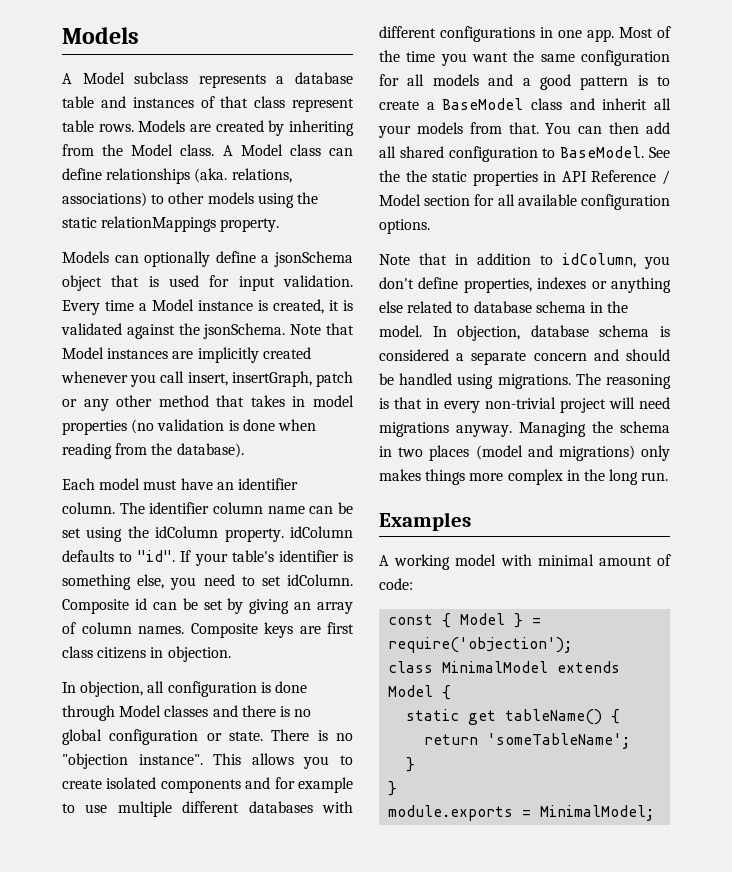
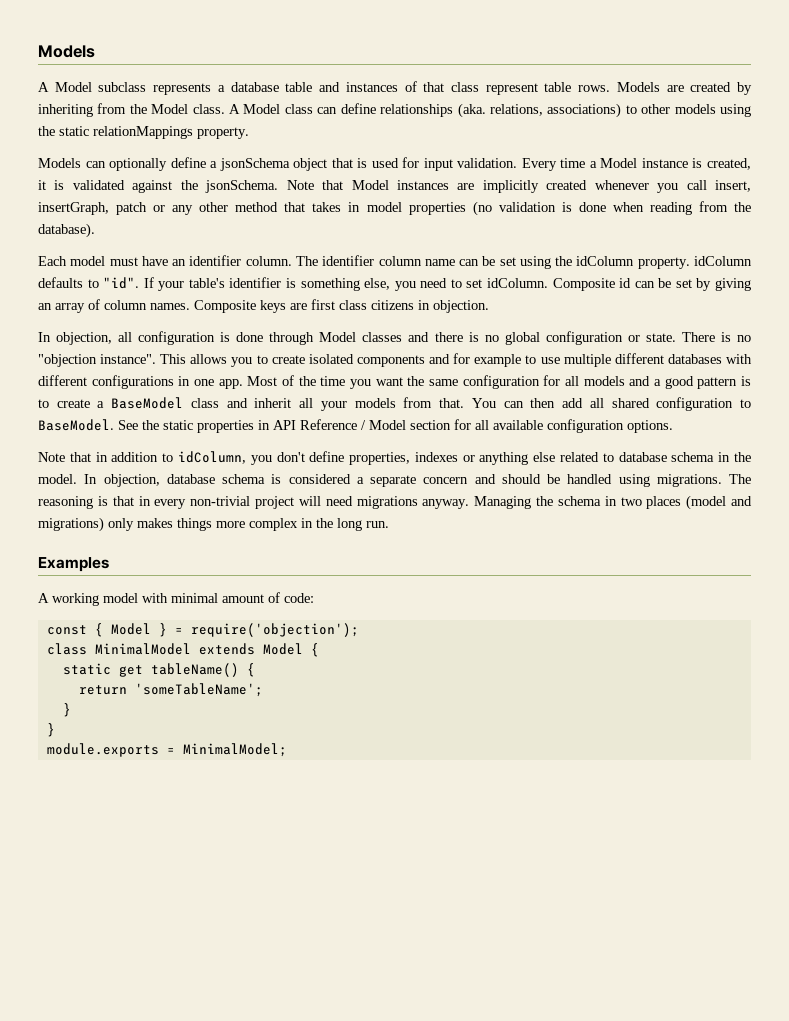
- See the the static properties in API Reference / Model section for all available configuration options.
+ See the static properties in API Reference / Model section for all available configuration options.

